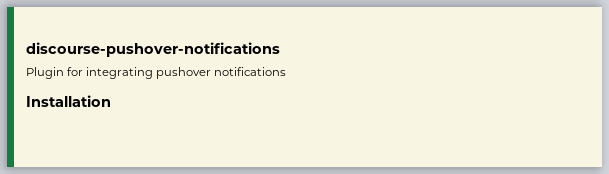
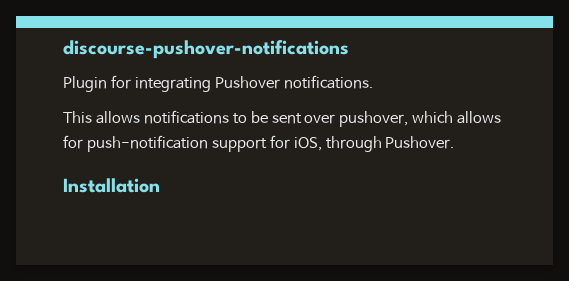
- Plugin for integrating pushover notifications
+ Plugin for integrating Pushover notifications.
+ This allows notifications to be sent over pushover, which allows for push-notification support for iOS, through Pushover.

